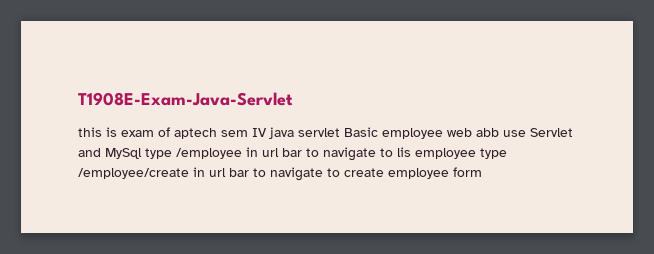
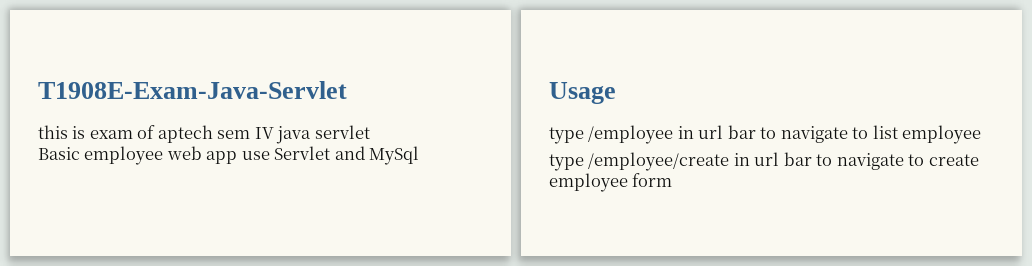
- this is exam of aptech sem IV java servlet Basic employee web abb use Servlet and MySql type /employee in url bar to navigate to lis employee type /employee/create in url bar to navigate to create employee form
+ this is exam of aptech sem IV java servlet
+ Basic employee web app use Servlet and MySql
+ Usage
+ type /employee in url bar to navigate to list employee
+ type /employee/create in url bar to navigate to create employee form

